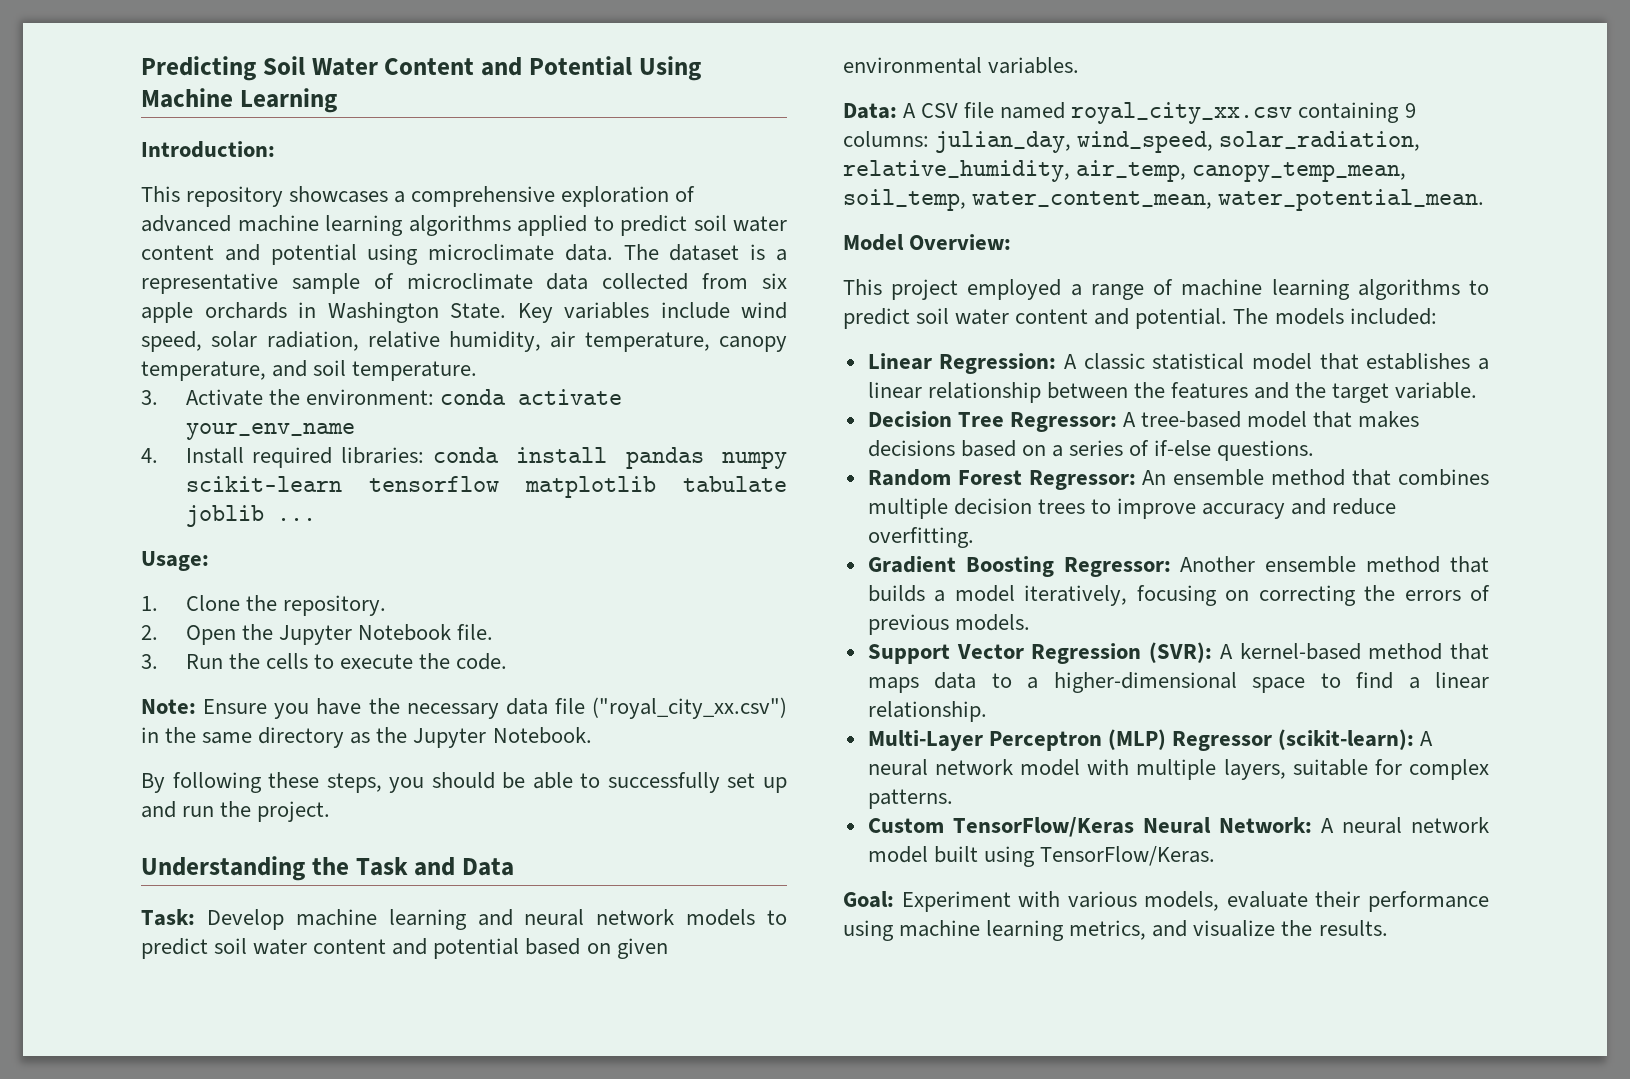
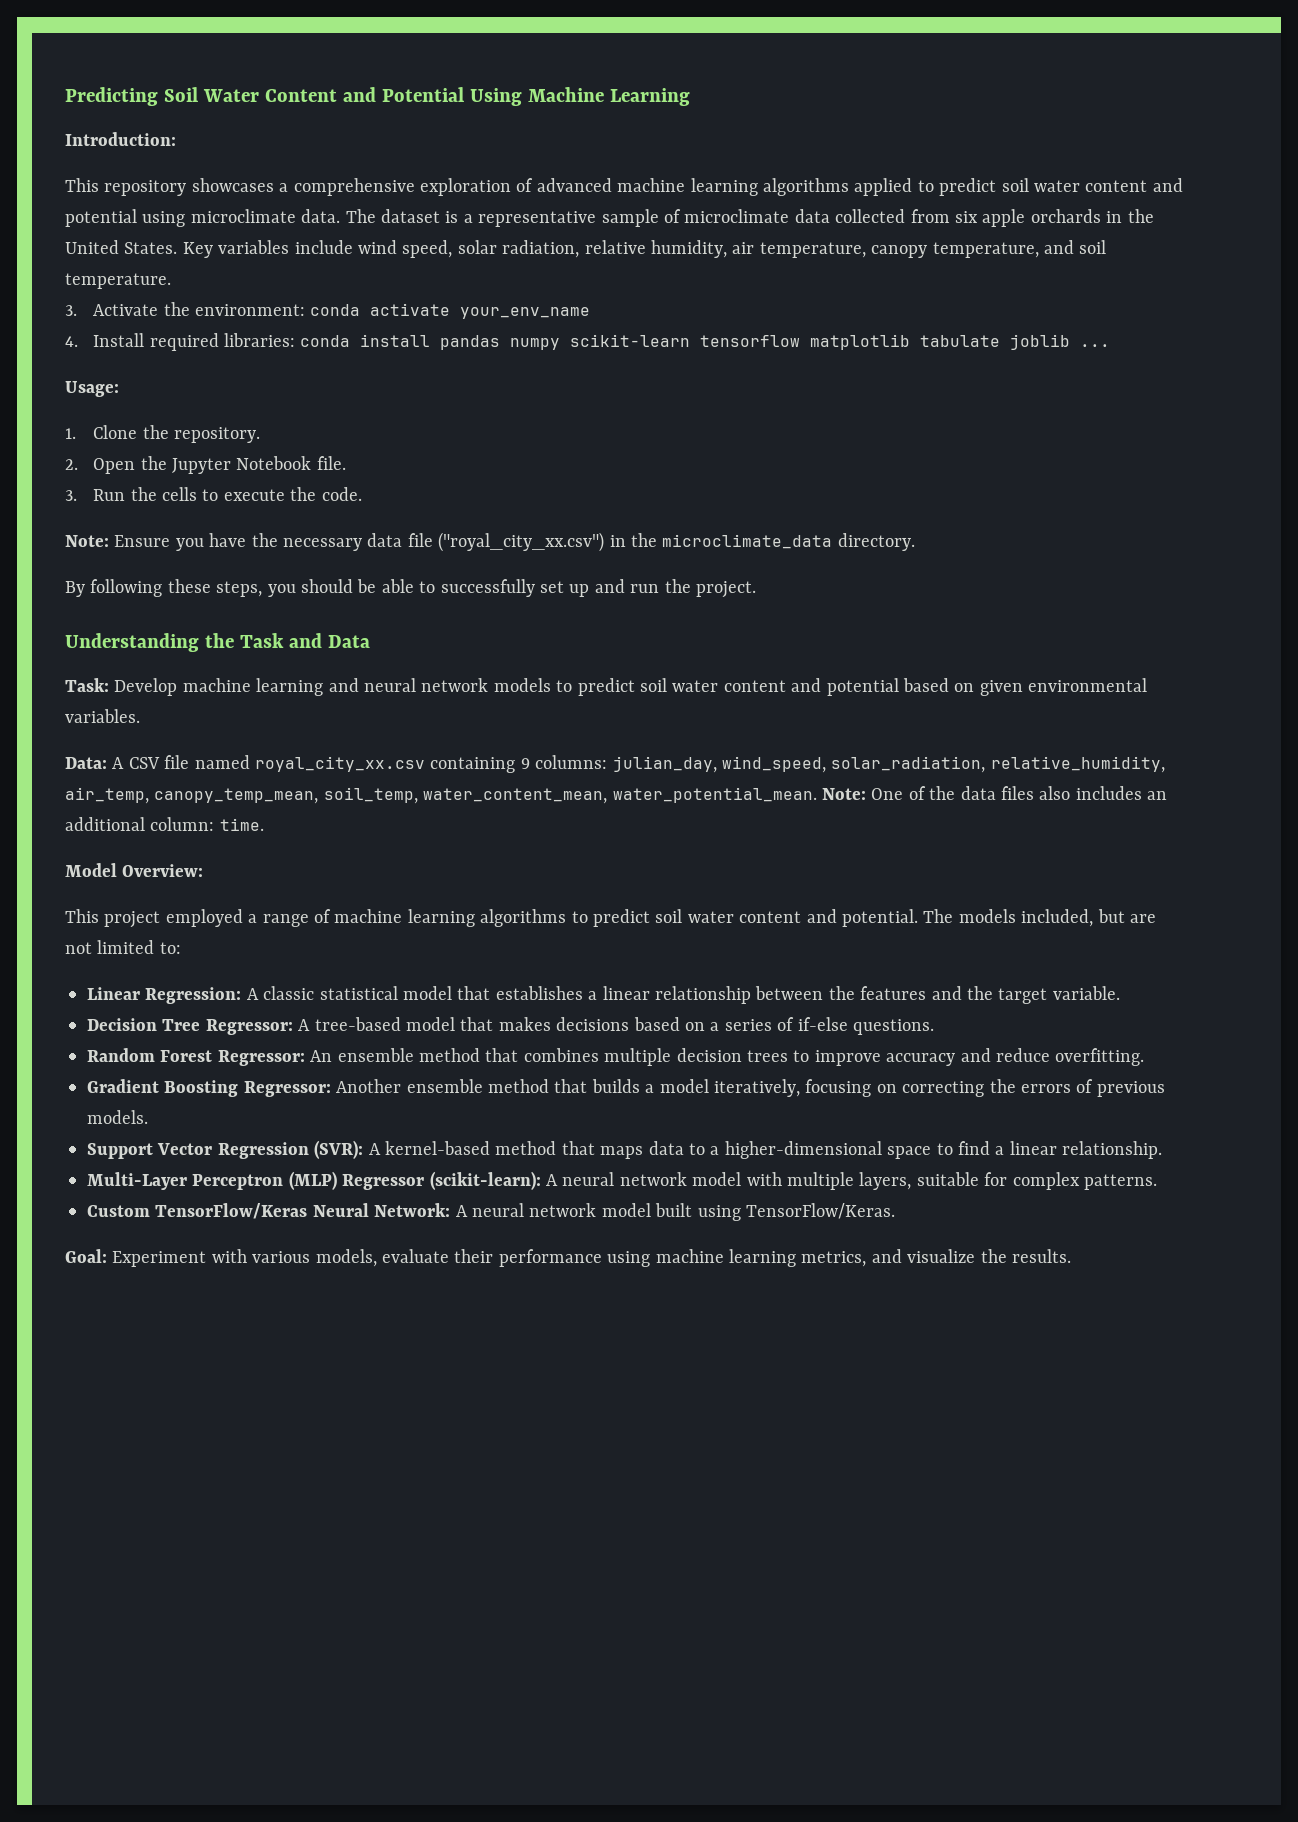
- The dataset is a representative sample of microclimate data collected from six apple orchards in Washington State.
+ The dataset is a representative sample of microclimate data collected from six apple orchards in the United States.
- Note: Ensure you have the necessary data file ("royal_city_xx.csv") in the same directory as the Jupyter Notebook.
+ Note: Ensure you have the necessary data file ("royal_city_xx.csv") in the microclimate_data directory.
+ Note: One of the data files also includes an additional column: time.
- The models included:
+ The models included, but are not limited to:

